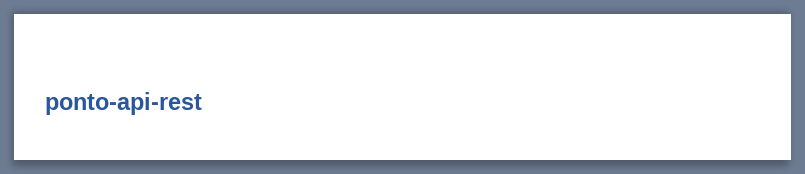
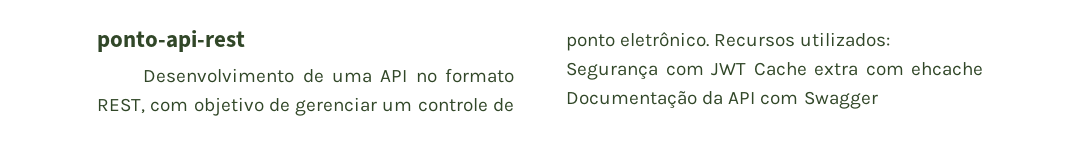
+ Desenvolvimento de uma API no formato REST, com objetivo de gerenciar um controle de ponto eletrônico. Recursos utilizados: Segurança com JWT Cache extra com ehcache Documentação da API com Swagger

